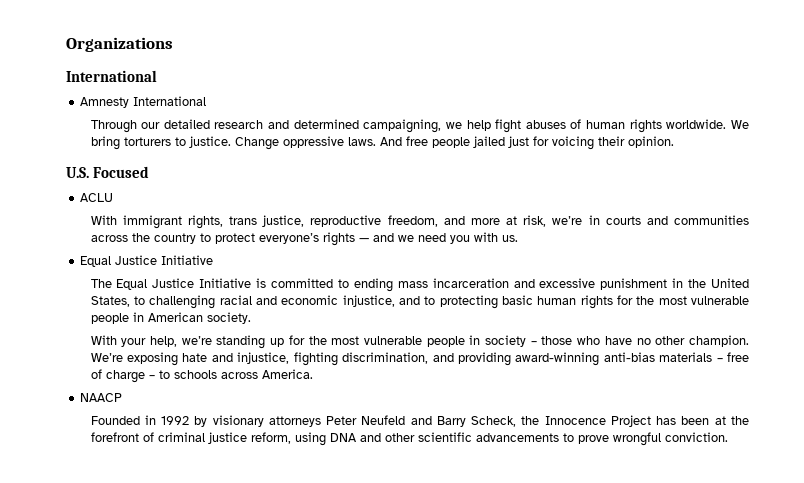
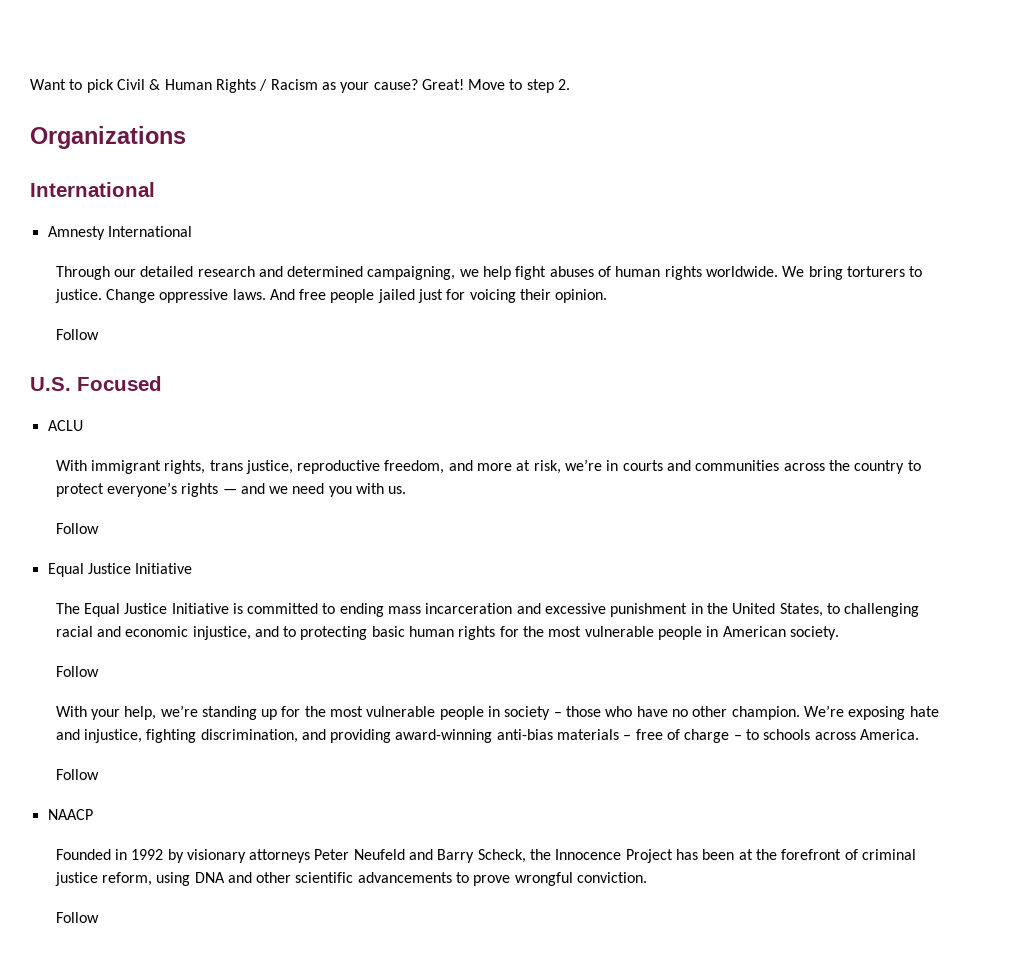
+ Want to pick Civil & Human Rights / Racism as your cause? Great! Move to step 2.
  And free people jailed just for voicing their opinion.
+ Follow
  With immigrant rights, trans justice, reproductive freedom, and more at risk, we’re in courts and communities across the country to protect everyone’s rights — and we need you with us.
+ Follow
  The Equal Justice Initiative is committed to ending mass incarceration and excessive punishment in the United States, to challenging racial and economic injustice, and to protecting basic human rights for the most vulnerable people in American society.
+ Follow
  We’re exposing hate and injustice, fighting discrimination, and providing award-winning anti-bias materials – free of charge – to schools across America.
+ Follow
  Founded in 1992 by visionary attorneys Peter Neufeld and Barry Scheck, the Innocence Project has been at the forefront of criminal justice reform, using DNA and other scientific advancements to prove wrongful conviction.
+ Follow

